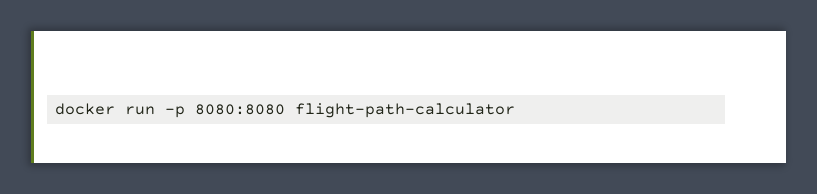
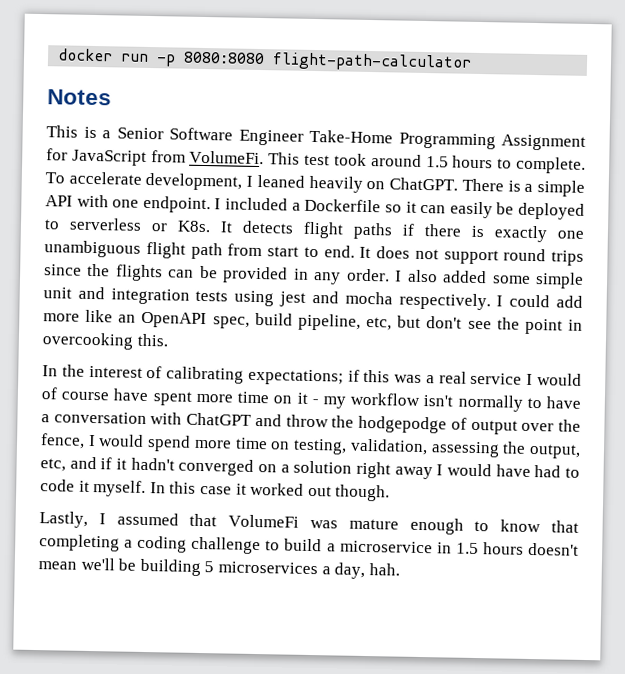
+ Notes
+ This is a Senior Software Engineer Take-Home Programming Assignment for JavaScript from VolumeFi. This test took around 1.5 hours to complete. To accelerate development, I leaned heavily on ChatGPT. There is a simple API with one endpoint. I included a Dockerfile so it can easily be deployed to serverless or K8s. It detects flight paths if there is exactly one unambiguous flight path from start to end. It does not support round trips since the flights can be provided in any order. I also added some simple unit and integration tests using jest and mocha respectively. I could add more like an OpenAPI spec, build pipeline, etc, but don't see the point in overcooking this.
+ In the interest of calibrating expectations; if this was a real service I would of course have spent more time on it - my workflow isn't normally to have a conversation with ChatGPT and throw the hodgepodge of output over the fence, I would spend more time on testing, validation, assessing the output, etc, and if it hadn't converged on a solution right away I would have had to code it myself. In this case it worked out though.
+ Lastly, I assumed that VolumeFi was mature enough to know that completing a coding challenge to build a microservice in 1.5 hours doesn't mean we'll be building 5 microservices a day, hah.

